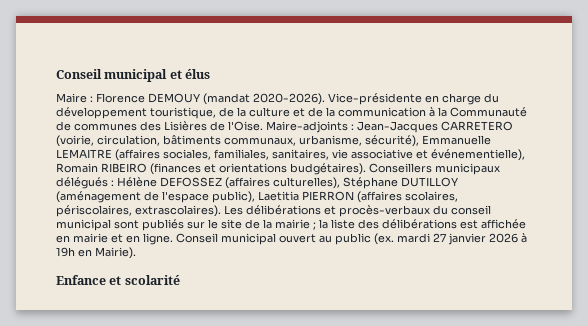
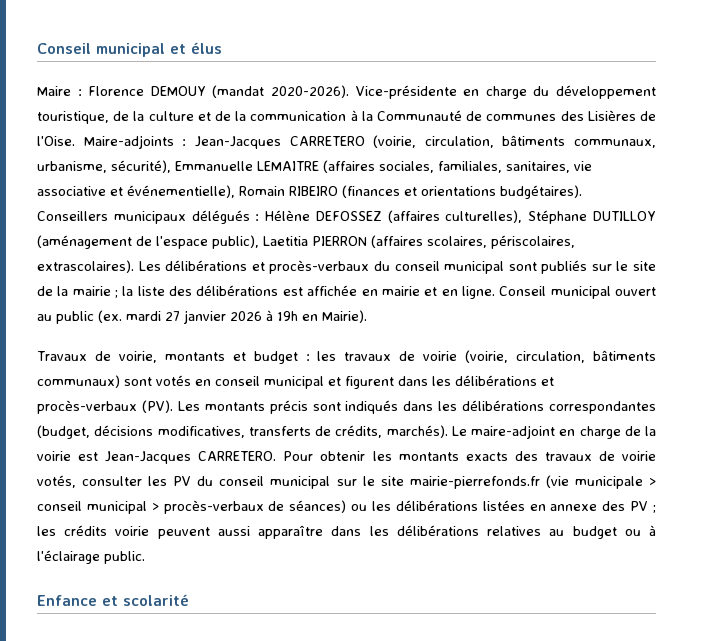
+ Travaux de voirie, montants et budget : les travaux de voirie (voirie, circulation, bâtiments communaux) sont votés en conseil municipal et figurent dans les délibérations et procès-verbaux (PV). Les montants précis sont indiqués dans les délibérations correspondantes (budget, décisions modificatives, transferts de crédits, marchés). Le maire-adjoint en charge de la voirie est Jean-Jacques CARRETERO. Pour obtenir les montants exacts des travaux de voirie votés, consulter les PV du conseil municipal sur le site mairie-pierrefonds.fr (vie municipale > conseil municipal > procès-verbaux de séances) ou les délibérations listées en annexe des PV ; les crédits voirie peuvent aussi apparaître dans les délibérations relatives au budget ou à l'éclairage public.

